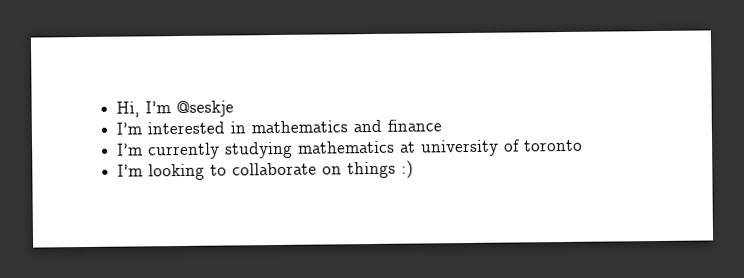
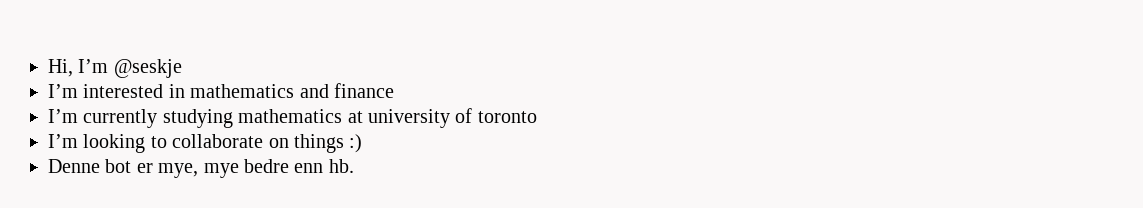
+ Denne bot er mye, mye bedre enn hb.

